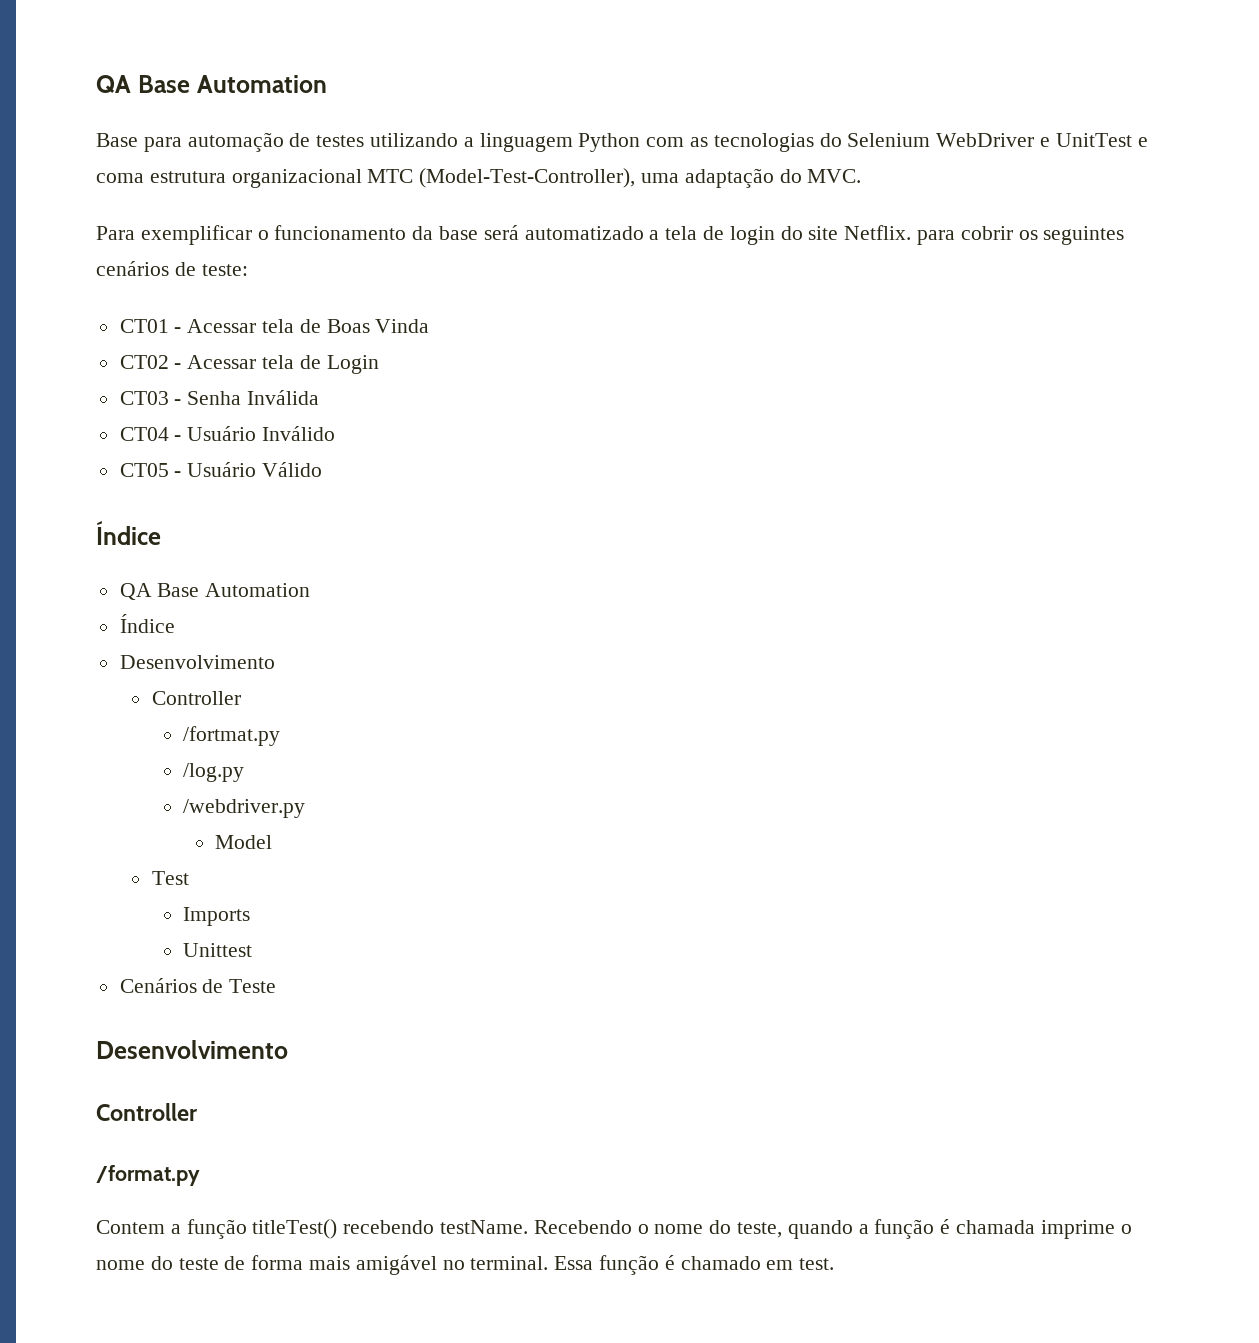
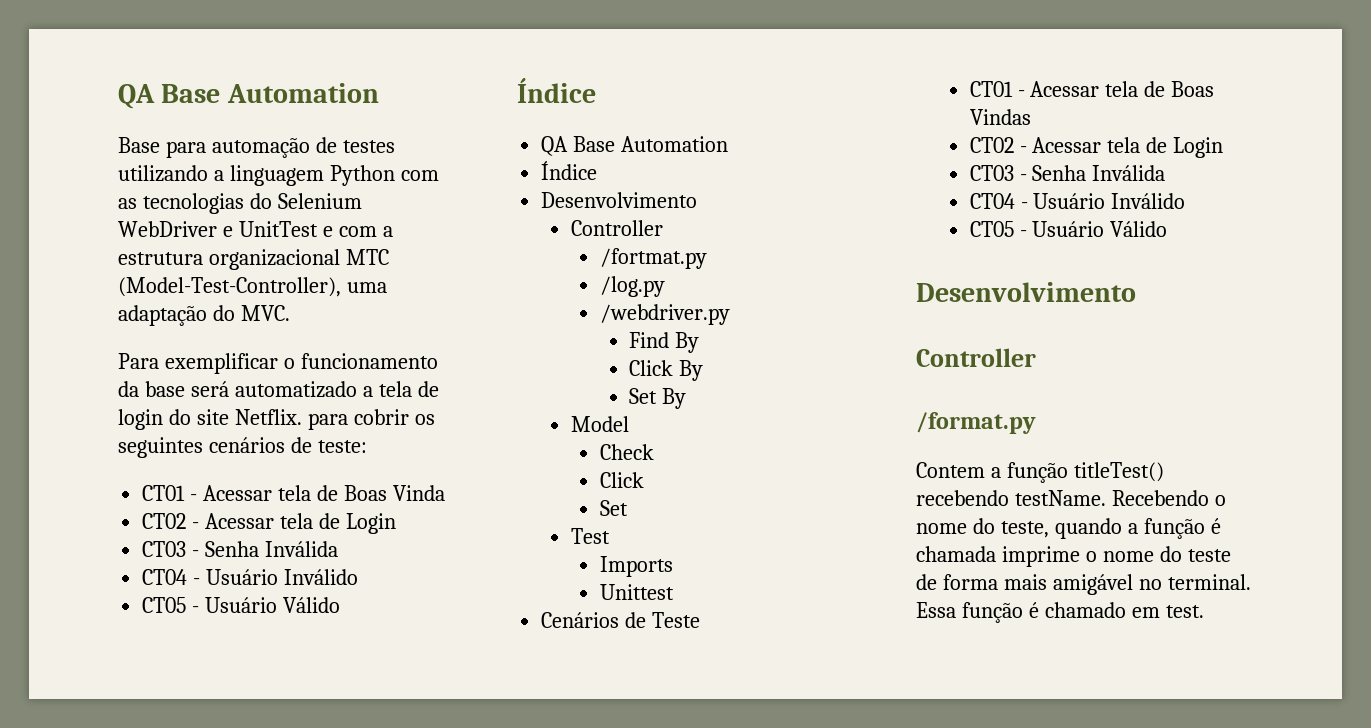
- Base para automação de testes utilizando a linguagem Python com as tecnologias do Selenium WebDriver e UnitTest e coma estrutura organizacional MTC (Model-Test-Controller), uma adaptação do MVC.
+ Base para automação de testes utilizando a linguagem Python com as tecnologias do Selenium WebDriver e UnitTest e com a estrutura organizacional MTC (Model-Test-Controller), uma adaptação do MVC.
+ Find By
+ Click By
+ Set By
  Model
+ Check
+ Click
+ Set
+ CT01 - Acessar tela de Boas Vindas
+ CT02 - Acessar tela de Login
+ CT03 - Senha Inválida
+ CT04 - Usuário Inválido
+ CT05 - Usuário Válido

